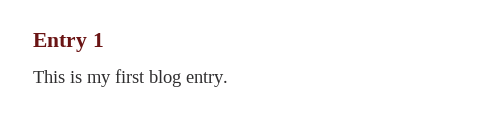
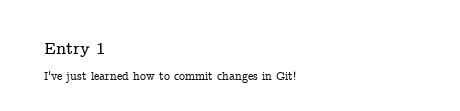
- This is my first blog entry.
+ I've just learned how to commit changes in Git!

